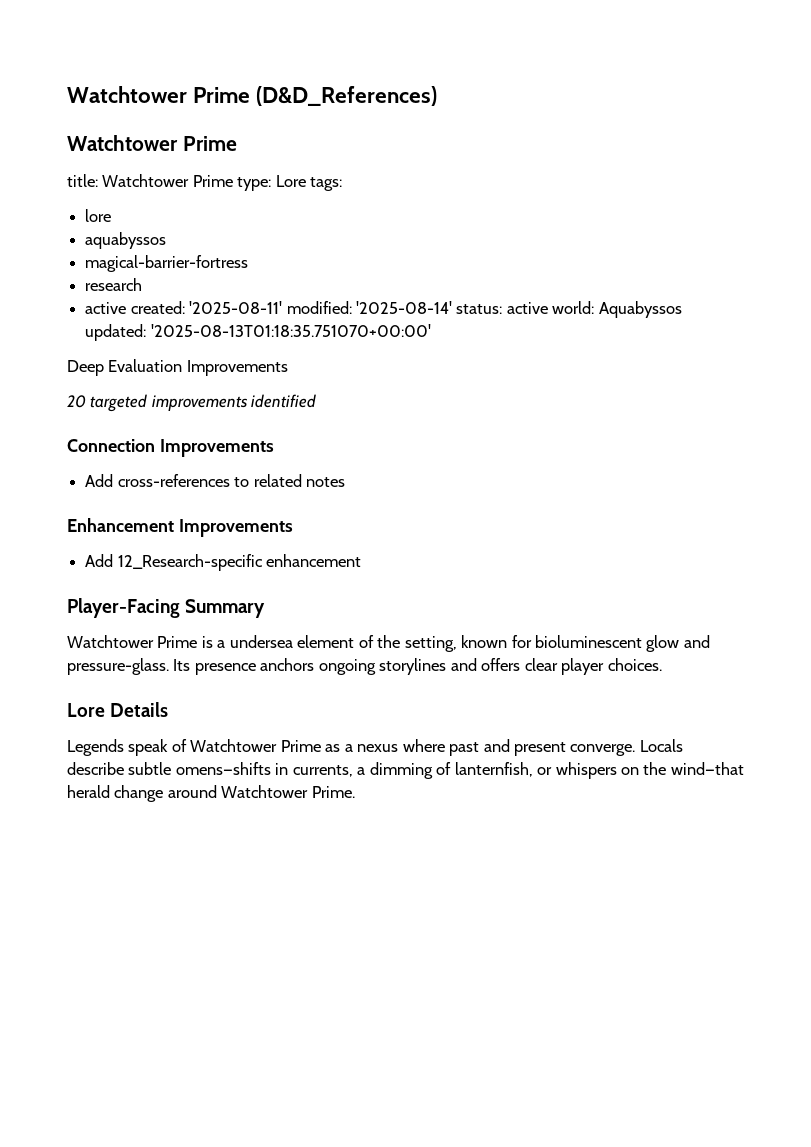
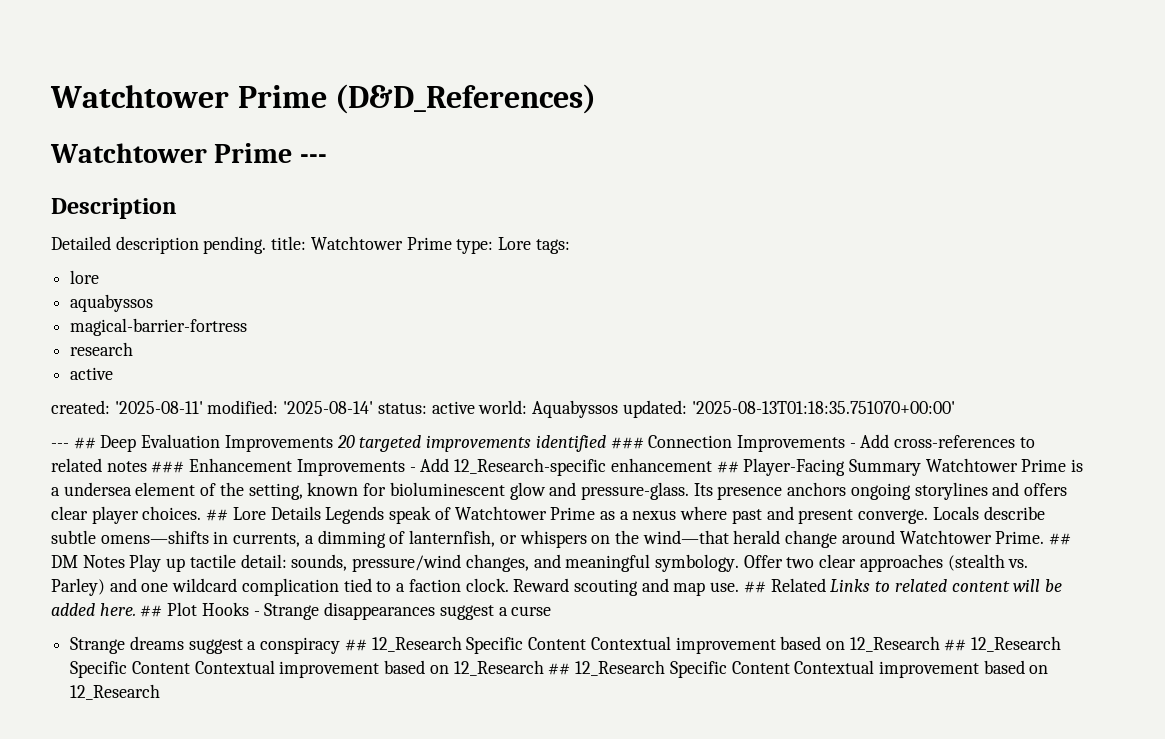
  Watchtower Prime (D&D_References)
- Watchtower Prime
- title: Watchtower Prime type: Lore tags:
+ Watchtower Prime ---
+ Description
+ Detailed description pending. title: Watchtower Prime type: Lore tags:
  research
- active created: '2025-08-11' modified: '2025-08-14' status: active world: Aquabyssos updated: '2025-08-13T01:18:35.751070+00:00'
+ active
+ created: '2025-08-11' modified: '2025-08-14' status: active world: Aquabyssos updated: '2025-08-13T01:18:35.751070+00:00'
- Deep Evaluation Improvements
- 20 targeted improvements identified
- Connection Improvements
- Add cross-references to related notes
- Enhancement Improvements
- Add 12_Research-specific enhancement
- Player-Facing Summary
- Watchtower Prime is a undersea element of the setting, known for bioluminescent glow and pressure-glass.
+ --- ## Deep Evaluation Improvements 20 targeted improvements identified ### Connection Improvements - Add cross-references to related notes ### Enhancement Improvements - Add 12_Research-specific enhancement ## Player-Facing Summary Watchtower Prime is a undersea element of the setting, known for bioluminescent glow and pressure-glass.
- Its presence anchors ongoing storylines and offers clear player choices.
- Lore Details
- Legends speak of Watchtower Prime as a nexus where past and present converge.
+ Its presence anchors ongoing storylines and offers clear player choices. ## Lore Details Legends speak of Watchtower Prime as a nexus where past and present converge.
+ ## DM Notes Play up tactile detail: sounds, pressure/wind changes, and meaningful symbology. Offer two clear approaches (stealth vs. Parley) and one wildcard complication tied to a faction clock. Reward scouting and map use. ## Related Links to related content will be added here. ## Plot Hooks - Strange disappearances suggest a curse
+ Strange dreams suggest a conspiracy ## 12_Research Specific Content Contextual improvement based on 12_Research ## 12_Research Specific Content Contextual improvement based on 12_Research ## 12_Research Specific Content Contextual improvement based on 12_Research

